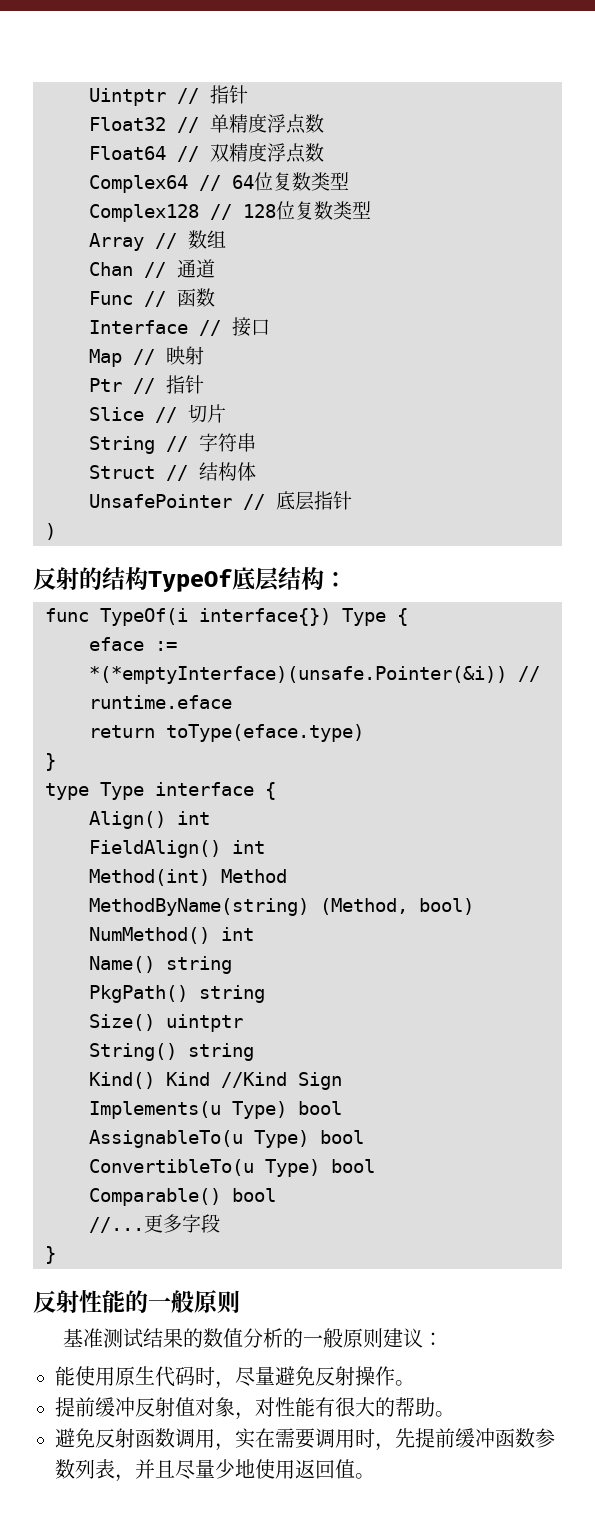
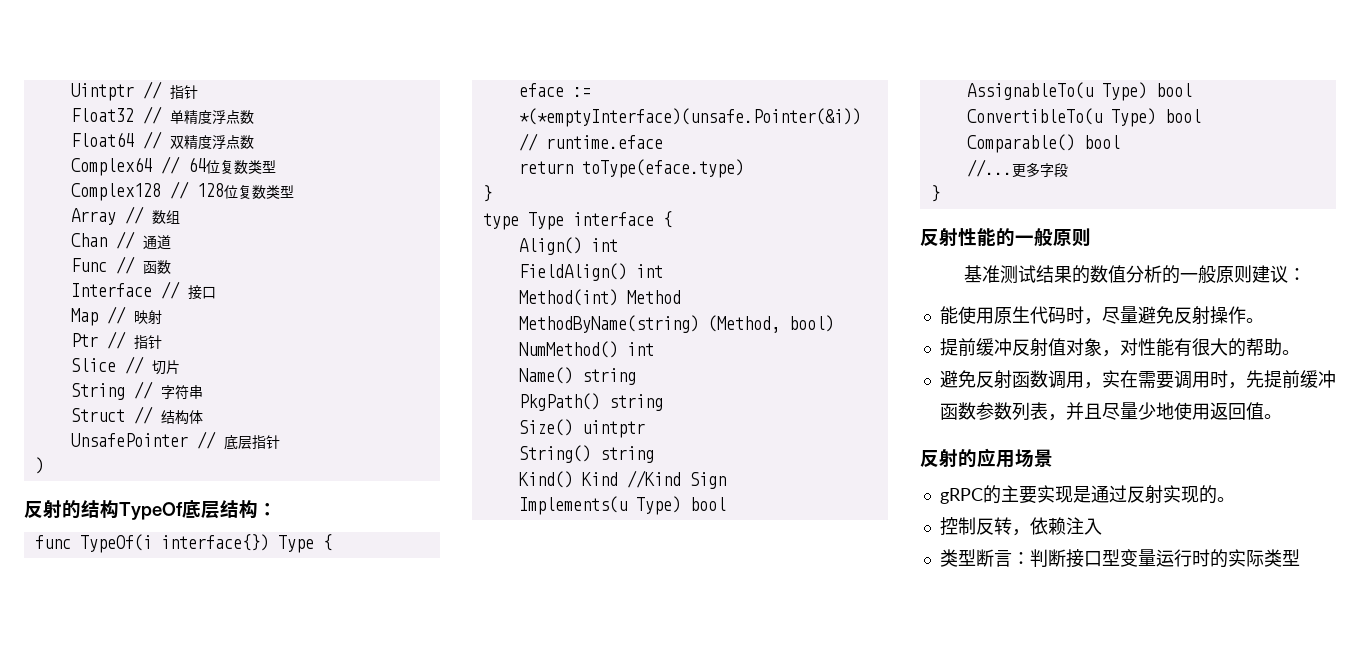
+ 反射的应用场景
+ gRPC的主要实现是通过反射实现的。
+ 控制反转，依赖注入
+ 类型断言：判断接口型变量运行时的实际类型

